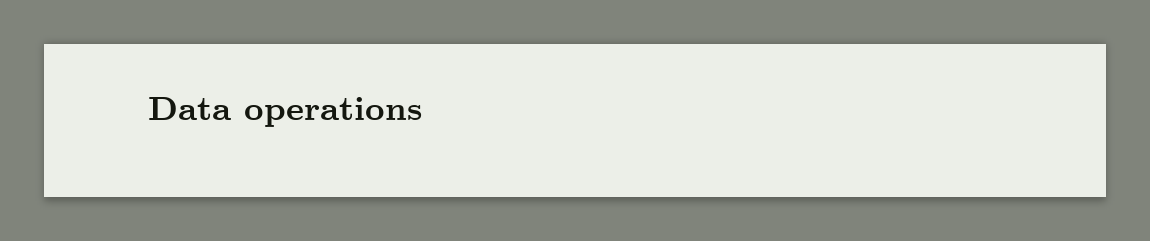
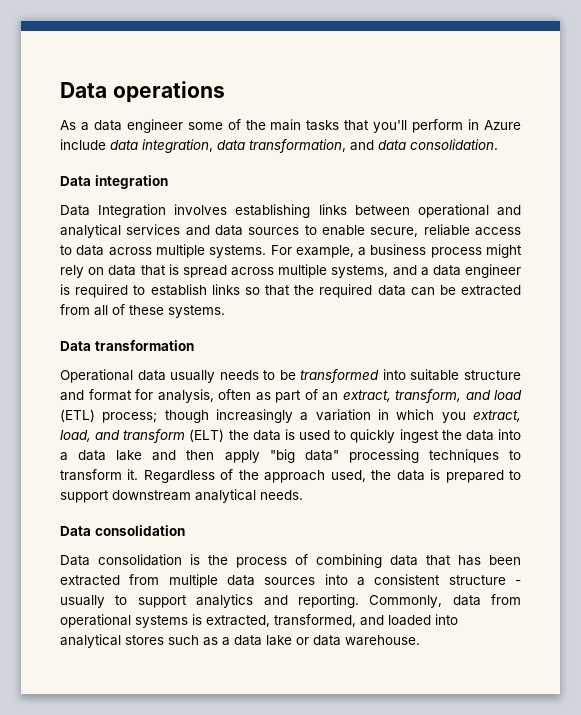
+ As a data engineer some of the main tasks that you'll perform in Azure include data integration, data transformation, and data consolidation.
+ Data integration
+ Data Integration involves establishing links between operational and analytical services and data sources to enable secure, reliable access to data across multiple systems. For example, a business process might rely on data that is spread across multiple systems, and a data engineer is required to establish links so that the required data can be extracted from all of these systems.
+ Data transformation
+ Operational data usually needs to be transformed into suitable structure and format for analysis, often as part of an extract, transform, and load (ETL) process; though increasingly a variation in which you extract, load, and transform (ELT) the data is used to quickly ingest the data into a data lake and then apply "big data" processing techniques to transform it. Regardless of the approach used, the data is prepared to support downstream analytical needs.
+ Data consolidation
+ Data consolidation is the process of combining data that has been extracted from multiple data sources into a consistent structure - usually to support analytics and reporting. Commonly, data from operational systems is extracted, transformed, and loaded into analytical stores such as a data lake or data warehouse.

